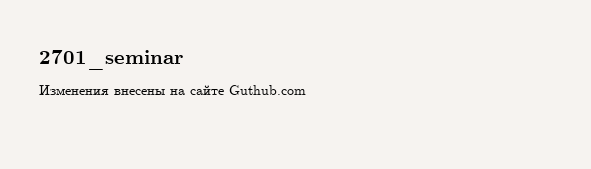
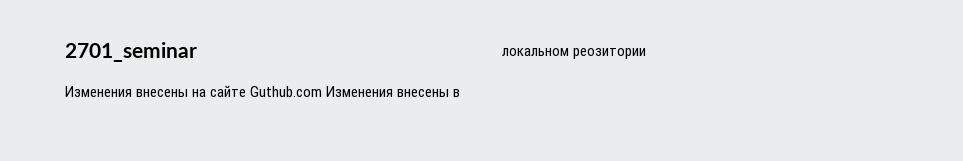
- Изменения внесены на сайте Guthub.com
+ Изменения внесены на сайте Guthub.com Изменения внесены в локальном реозитории

